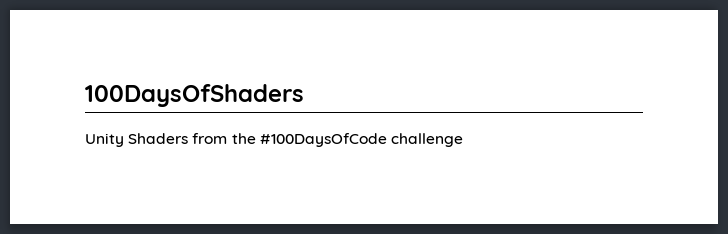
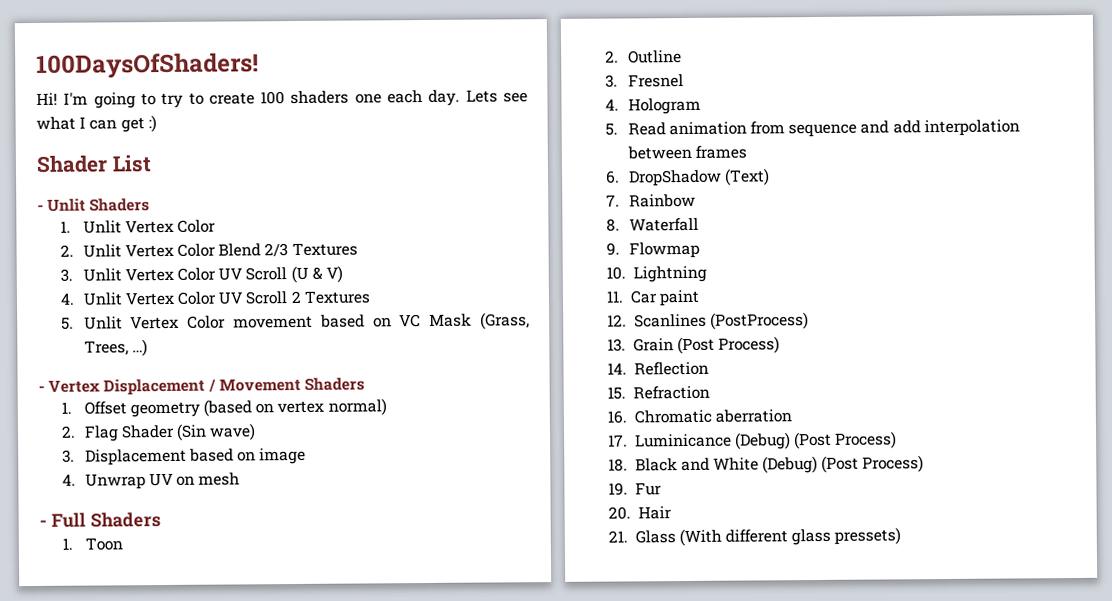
- 100DaysOfShaders
- Unity Shaders from the #100DaysOfCode challenge
+ 100DaysOfShaders!
+ Hi! I'm going to try to create 100 shaders one each day. Lets see what I can get :)
+ Shader List
+ - Unlit Shaders
+ 1. Unlit Vertex Color
+ 2. Unlit Vertex Color Blend 2/3 Textures
+ 3. Unlit Vertex Color UV Scroll (U & V)
+ 4. Unlit Vertex Color UV Scroll 2 Textures
+ 5. Unlit Vertex Color movement based on VC Mask (Grass, Trees, …)
+ - Vertex Displacement / Movement Shaders
+ 1. Offset geometry (based on vertex normal)
+ 2. Flag Shader (Sin wave)
+ 3. Displacement based on image
+ 4. Unwrap UV on mesh
+ - Full Shaders
+ 1. Toon
+ 2. Outline
+ 3. Fresnel
+ 4. Hologram
+ 5. Read animation from sequence and add interpolation between frames
+ 6. DropShadow (Text)
+ 7. Rainbow
+ 8. Waterfall
+ 9. Flowmap
+ 10. Lightning
+ 11. Car paint
+ 12. Scanlines (PostProcess)
+ 13. Grain (Post Process)
+ 14. Reflection
+ 15. Refraction
+ 16. Chromatic aberration
+ 17. Luminicance (Debug) (Post Process)
+ 18. Black and White (Debug) (Post Process)
+ 19. Fur
+ 20. Hair
+ 21. Glass (With different glass pressets)

